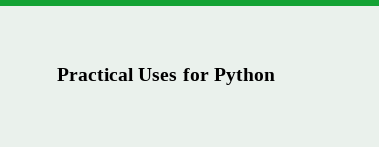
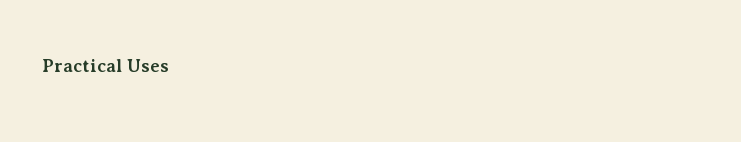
- Practical Uses for Python
+ Practical Uses

